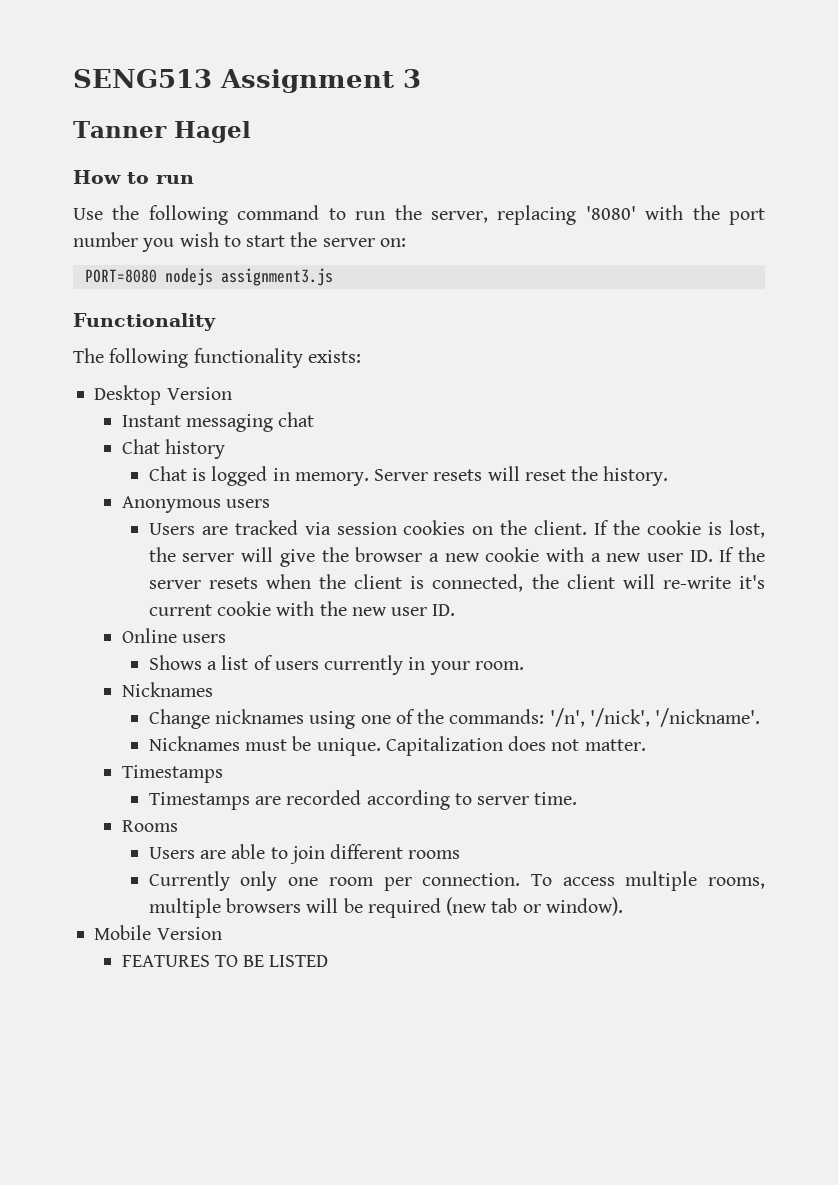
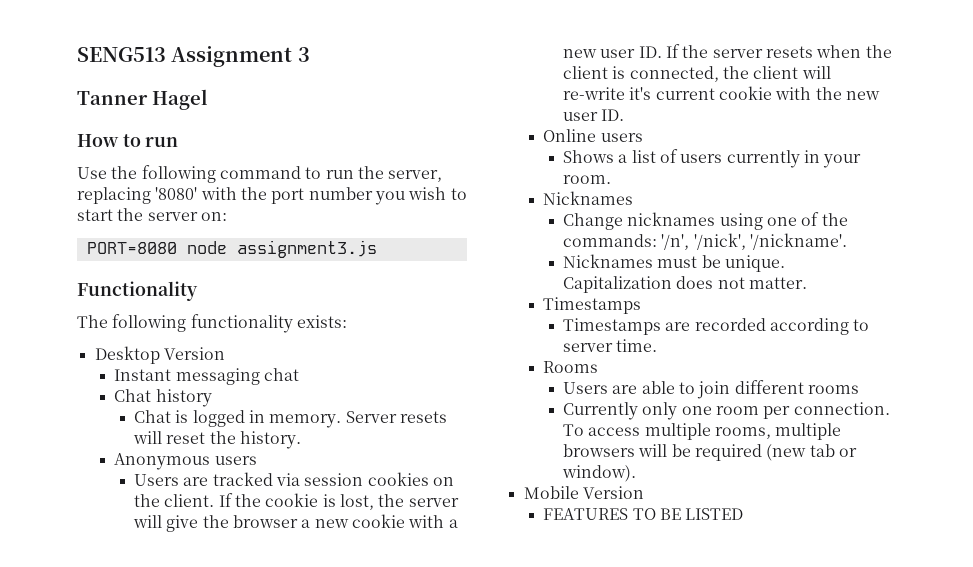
- PORT=8080 nodejs assignment3.js
+ PORT=8080 node assignment3.js

